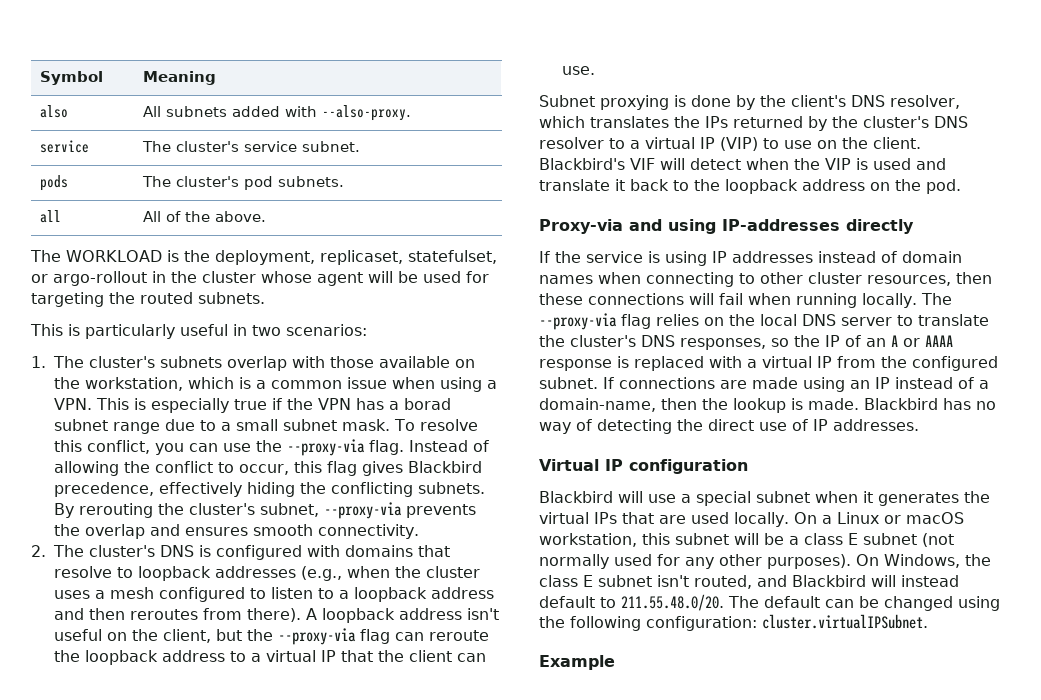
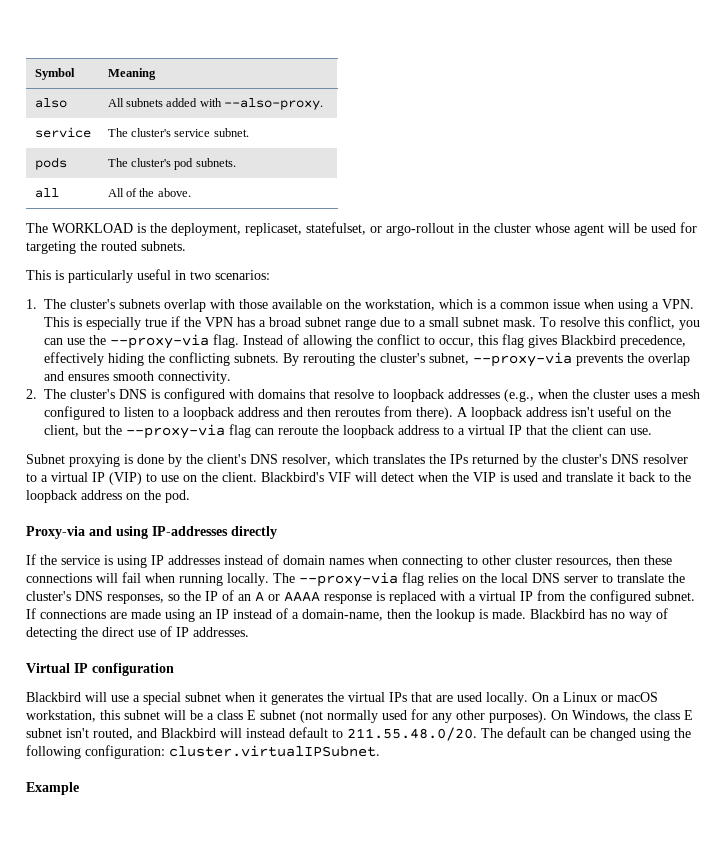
- 1. The cluster's subnets overlap with those available on the workstation, which is a common issue when using a VPN. This is especially true if the VPN has a borad subnet range due to a small subnet mask.
+ 1. The cluster's subnets overlap with those available on the workstation, which is a common issue when using a VPN. This is especially true if the VPN has a broad subnet range due to a small subnet mask.

